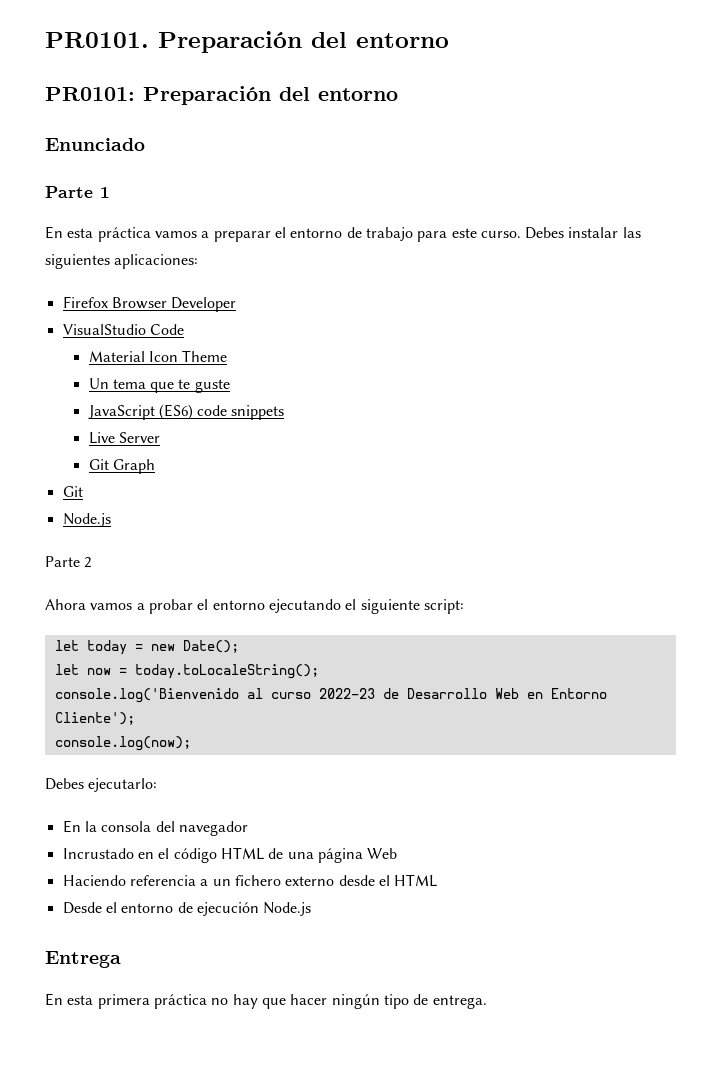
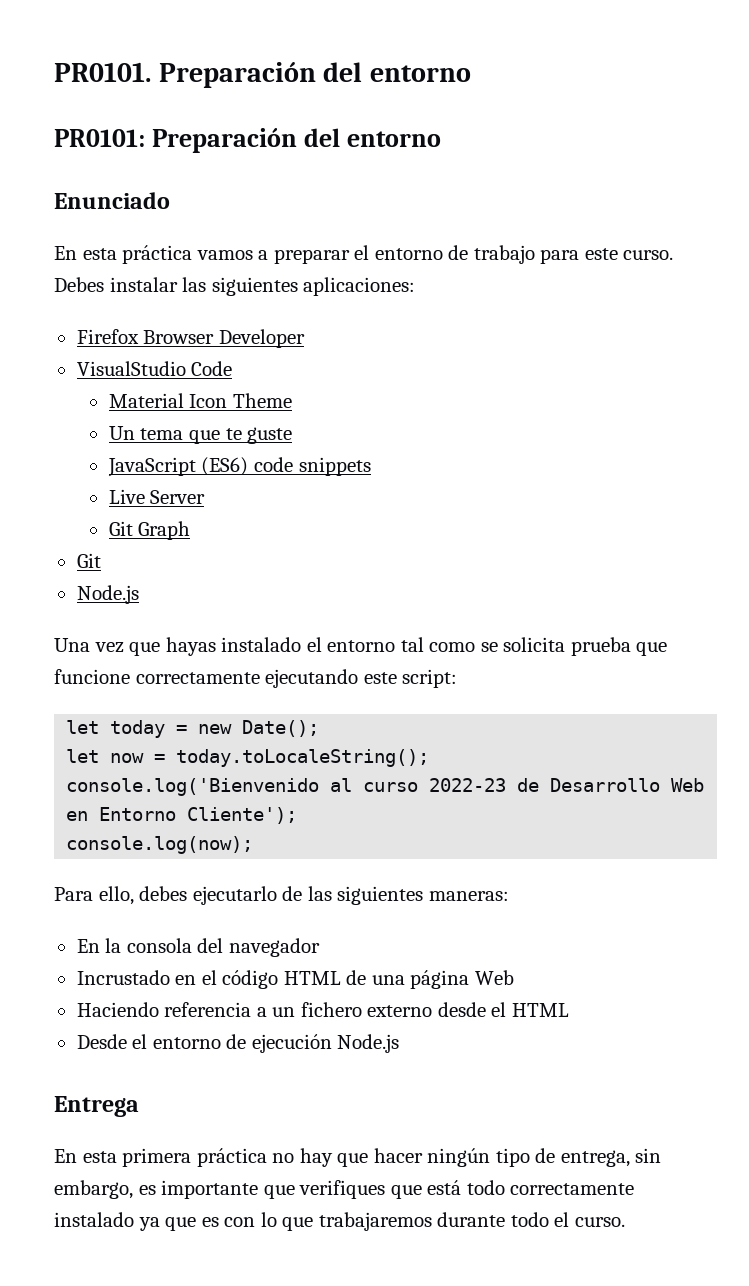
- Parte 1
- Parte 2
- Ahora vamos a probar el entorno ejecutando el siguiente script:
+ Una vez que hayas instalado el entorno tal como se solicita prueba que funcione correctamente ejecutando este script:
- Debes ejecutarlo:
+ Para ello, debes ejecutarlo de las siguientes maneras:
- En esta primera práctica no hay que hacer ningún tipo de entrega.
+ En esta primera práctica no hay que hacer ningún tipo de entrega, sin embargo, es importante que verifiques que está todo correctamente instalado ya que es con lo que trabajaremos durante todo el curso.

